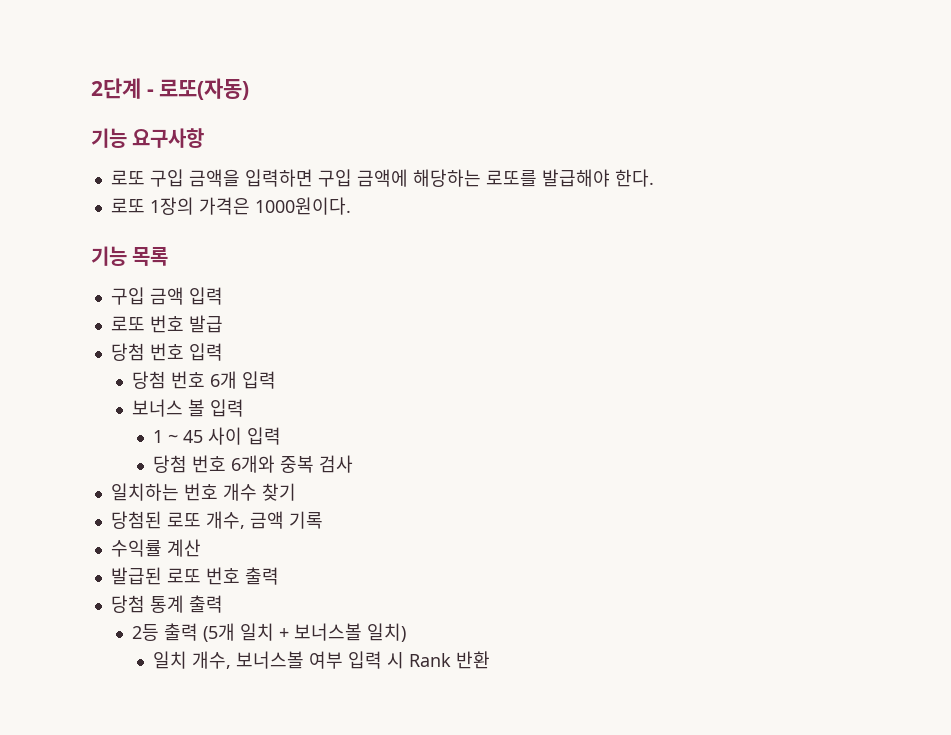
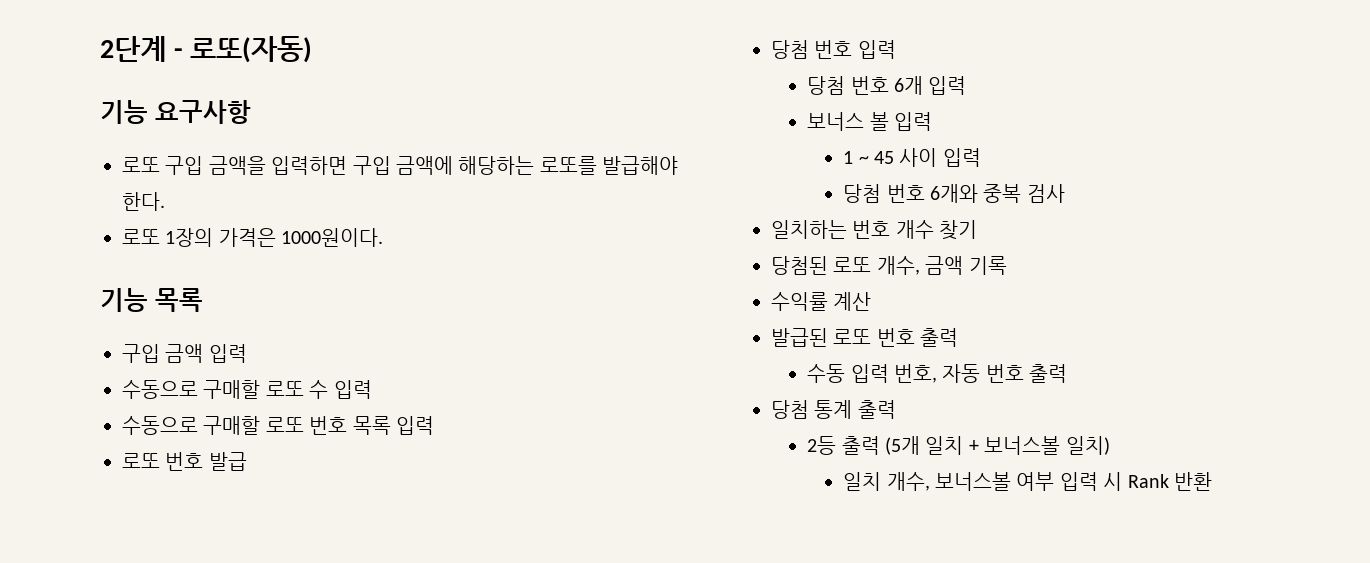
+ 수동으로 구매할 로또 수 입력
+ 수동으로 구매할 로또 번호 목록 입력
+ 수동 입력 번호, 자동 번호 출력

